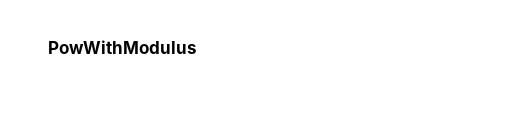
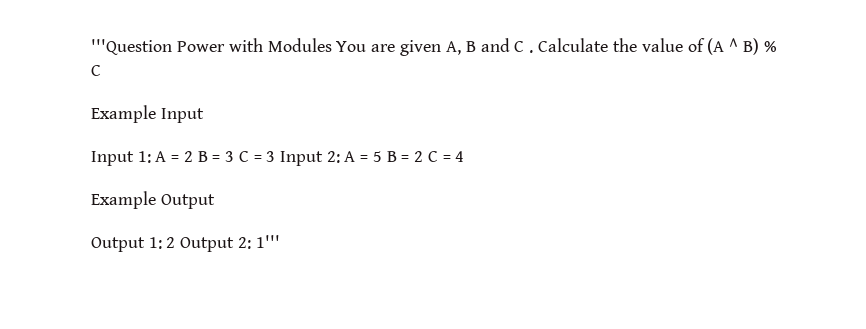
- PowWithModulus
+ '''Question Power with Modules You are given A, B and C . Calculate the value of (A ^ B) % C
+ Example Input
+ Input 1: A = 2 B = 3 C = 3 Input 2: A = 5 B = 2 C = 4
+ Example Output
+ Output 1: 2 Output 2: 1'''

